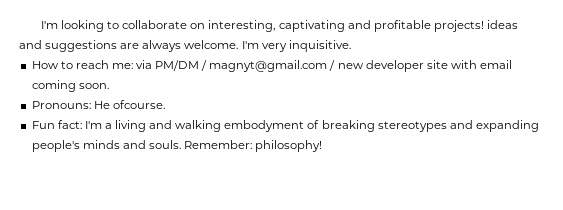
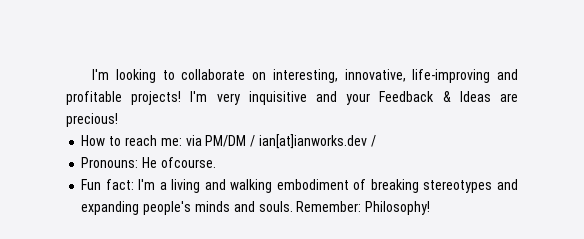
- I'm looking to collaborate on interesting, captivating and profitable projects! ideas and suggestions are always welcome. I'm very inquisitive.
+ I'm looking to collaborate on interesting, innovative, life-improving and profitable projects! I'm very inquisitive and your Feedback & Ideas are precious!
- How to reach me: via PM/DM / magnyt@gmail.com / new developer site with email coming soon.
+ How to reach me: via PM/DM / ian[at]ianworks.dev /
- Fun fact: I'm a living and walking embodyment of breaking stereotypes and expanding people's minds and souls.
+ Fun fact: I'm a living and walking embodiment of breaking stereotypes and expanding people's minds and souls.
- Remember: philosophy!
+ Remember: Philosophy!

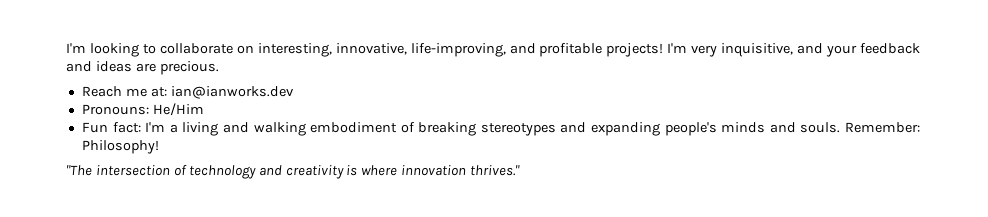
- I'm looking to collaborate on interesting, innovative, life-improving and profitable projects!
+ I'm looking to collaborate on interesting, innovative, life-improving, and profitable projects!
- I'm very inquisitive and your Feedback & Ideas are precious!
- How to reach me: via PM/DM / ian[at]ianworks.dev /
+ I'm very inquisitive, and your feedback and ideas are precious.
+ Reach me at: ian@ianworks.dev
- Pronouns: He ofcourse.
+ Pronouns: He/Him
+ "The intersection of technology and creativity is where innovation thrives."

